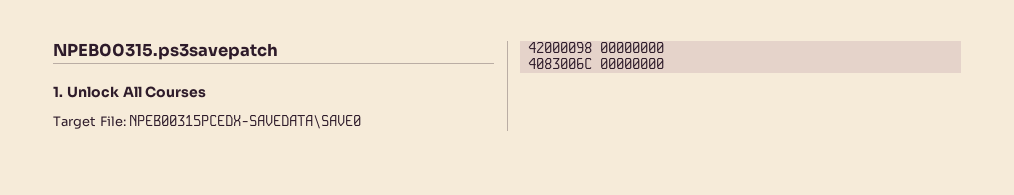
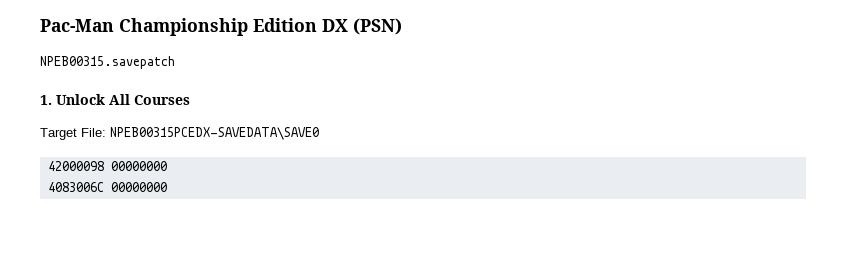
- NPEB00315.ps3savepatch
+ Pac-Man Championship Edition DX (PSN)
+ NPEB00315.savepatch

